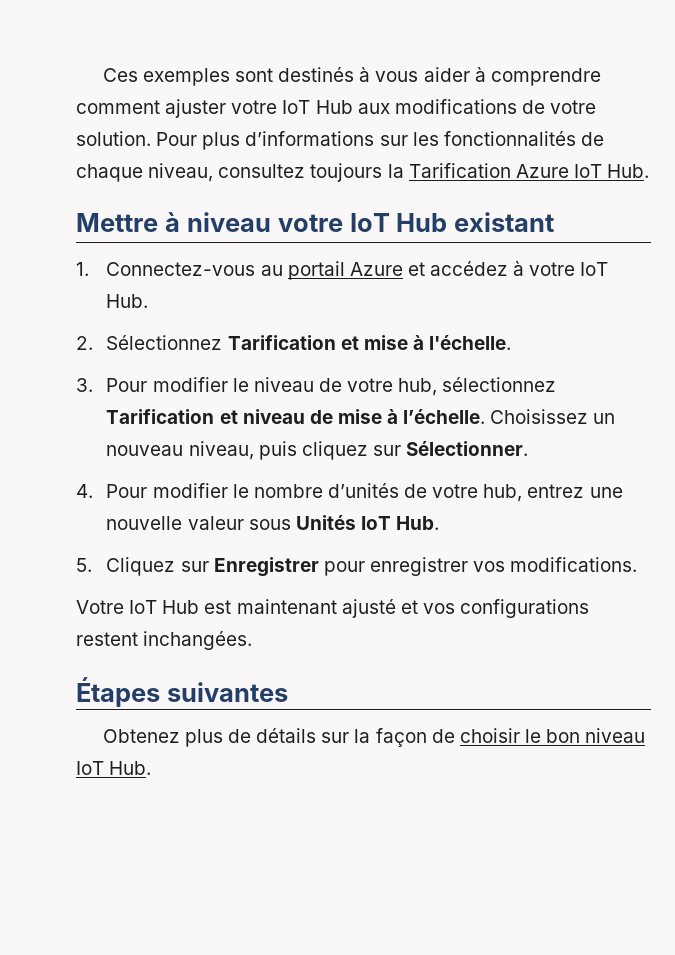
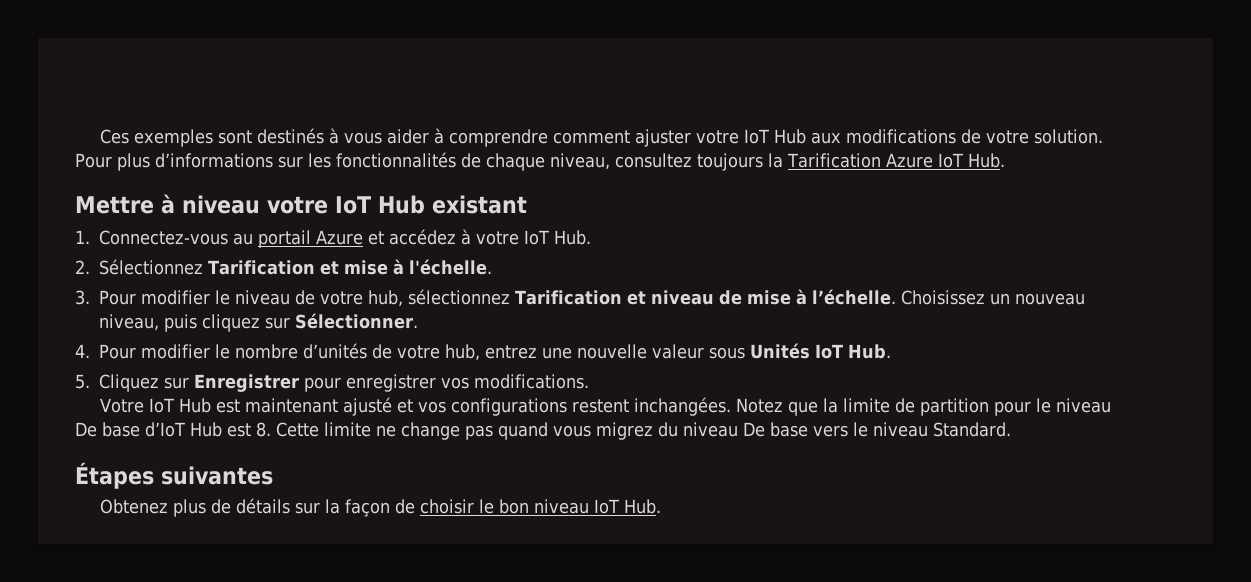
+ Notez que la limite de partition pour le niveau De base d’IoT Hub est 8. Cette limite ne change pas quand vous migrez du niveau De base vers le niveau Standard.

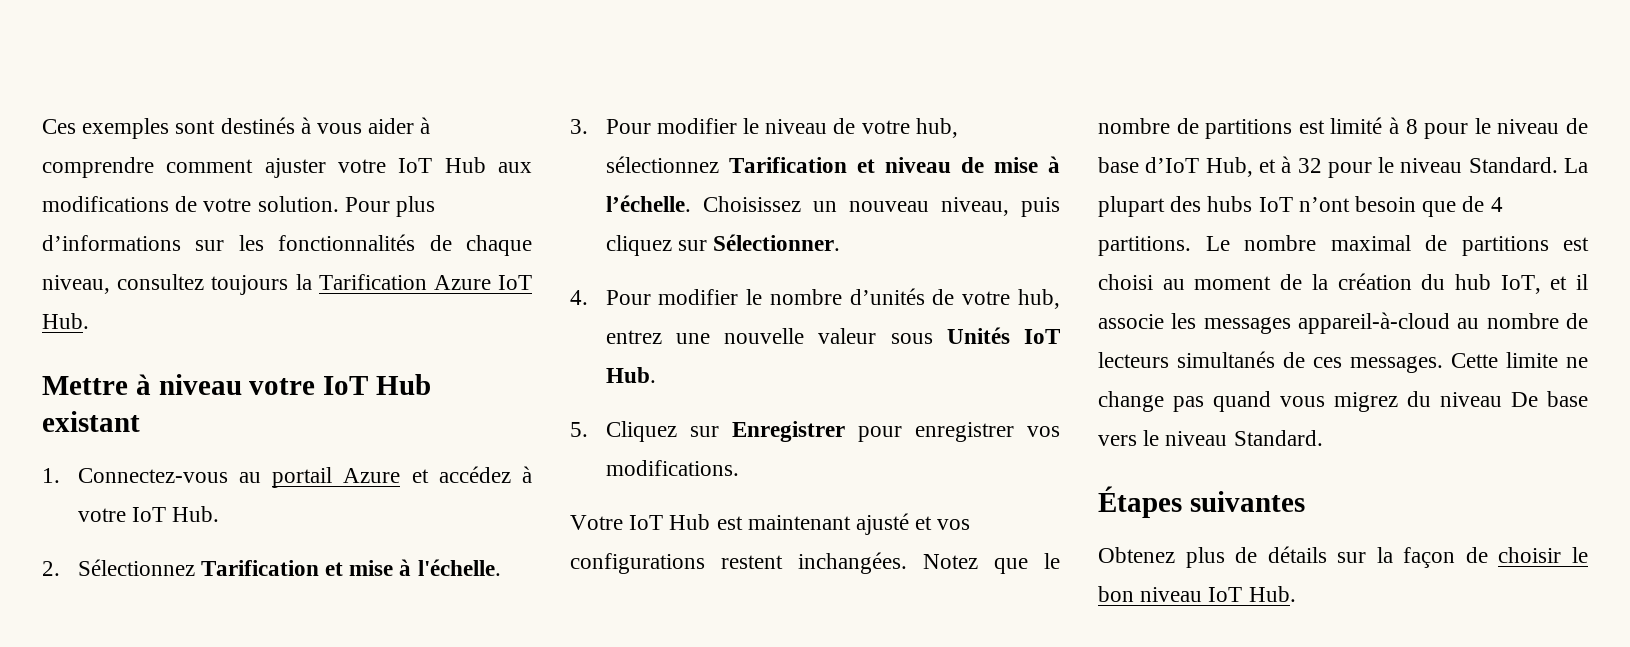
- Notez que la limite de partition pour le niveau De base d’IoT Hub est 8. Cette limite ne change pas quand vous migrez du niveau De base vers le niveau Standard.
+ Notez que le nombre de partitions est limité à 8 pour le niveau de base d’IoT Hub, et à 32 pour le niveau Standard. La plupart des hubs IoT n’ont besoin que de 4 partitions. Le nombre maximal de partitions est choisi au moment de la création du hub IoT, et il associe les messages appareil-à-cloud au nombre de lecteurs simultanés de ces messages. Cette limite ne change pas quand vous migrez du niveau De base vers le niveau Standard.

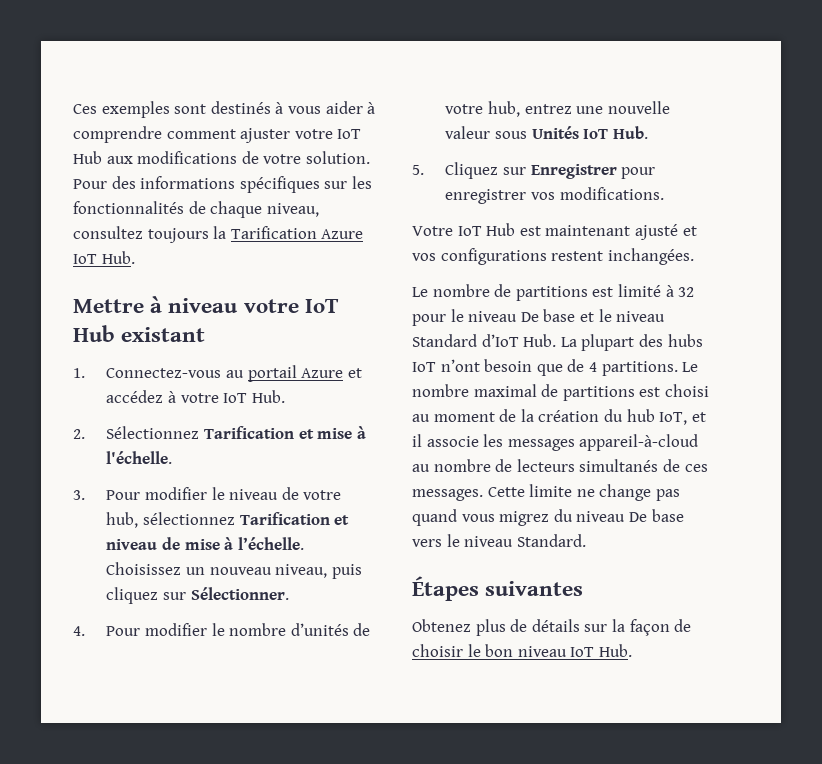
- Pour plus d’informations sur les fonctionnalités de chaque niveau, consultez toujours la Tarification Azure IoT Hub.
+ Pour des informations spécifiques sur les fonctionnalités de chaque niveau, consultez toujours la Tarification Azure IoT Hub.
- Votre IoT Hub est maintenant ajusté et vos configurations restent inchangées. Notez que le nombre de partitions est limité à 8 pour le niveau de base d’IoT Hub, et à 32 pour le niveau Standard. La plupart des hubs IoT n’ont besoin que de 4 partitions.
+ Votre IoT Hub est maintenant ajusté et vos configurations restent inchangées.
+ Le nombre de partitions est limité à 32 pour le niveau De base et le niveau Standard d’IoT Hub. La plupart des hubs IoT n’ont besoin que de 4 partitions.

